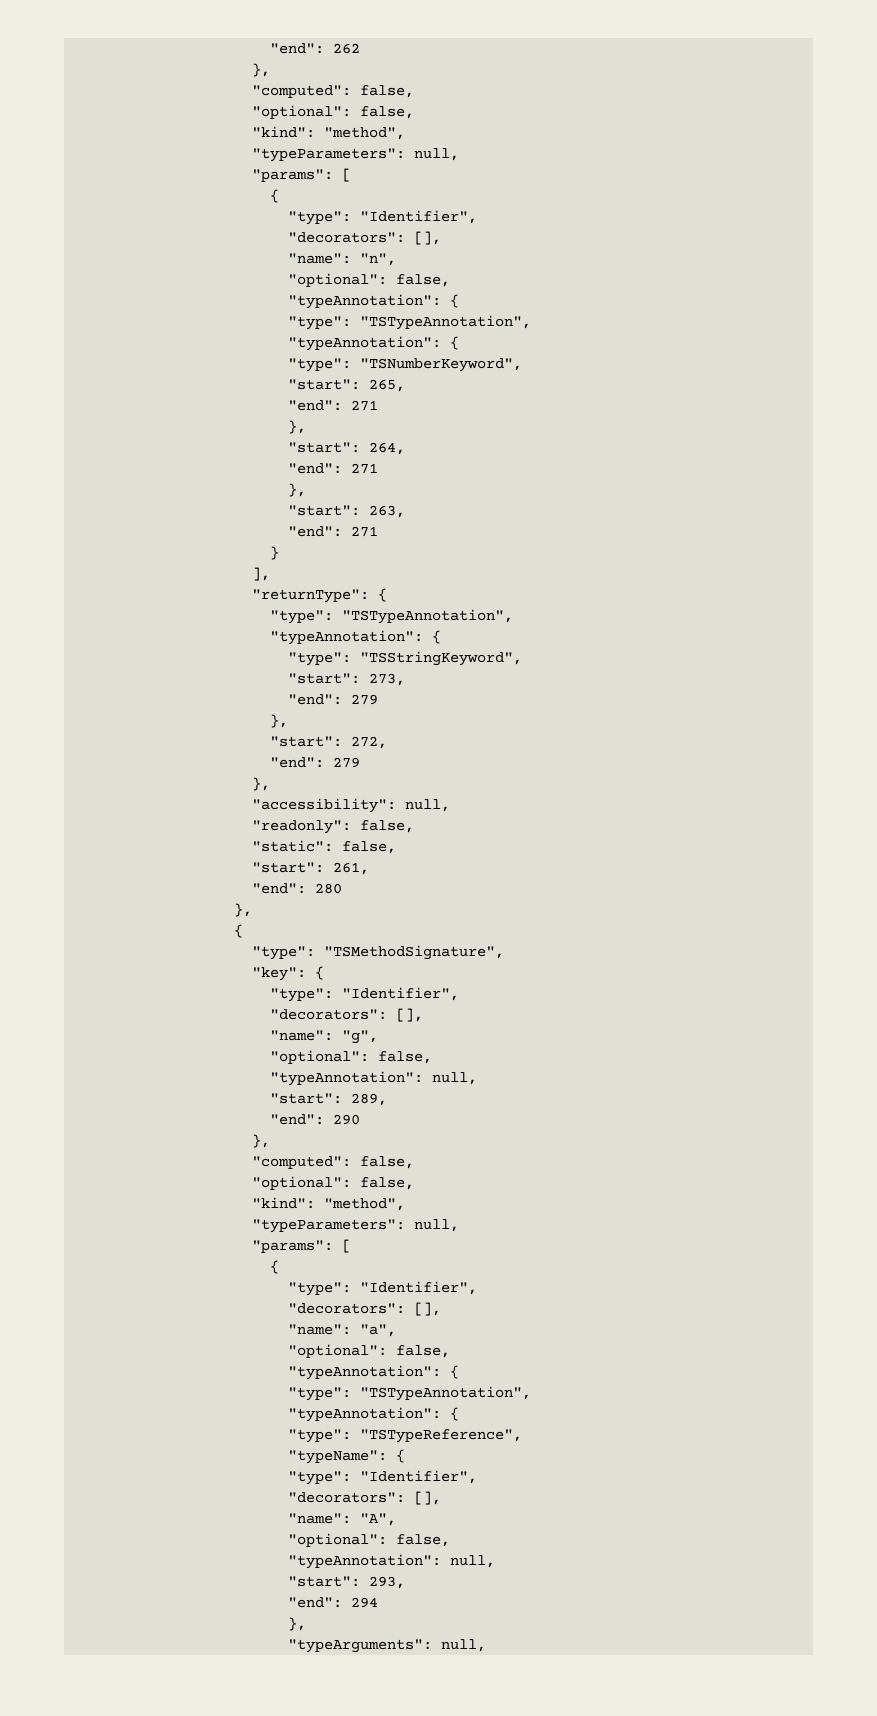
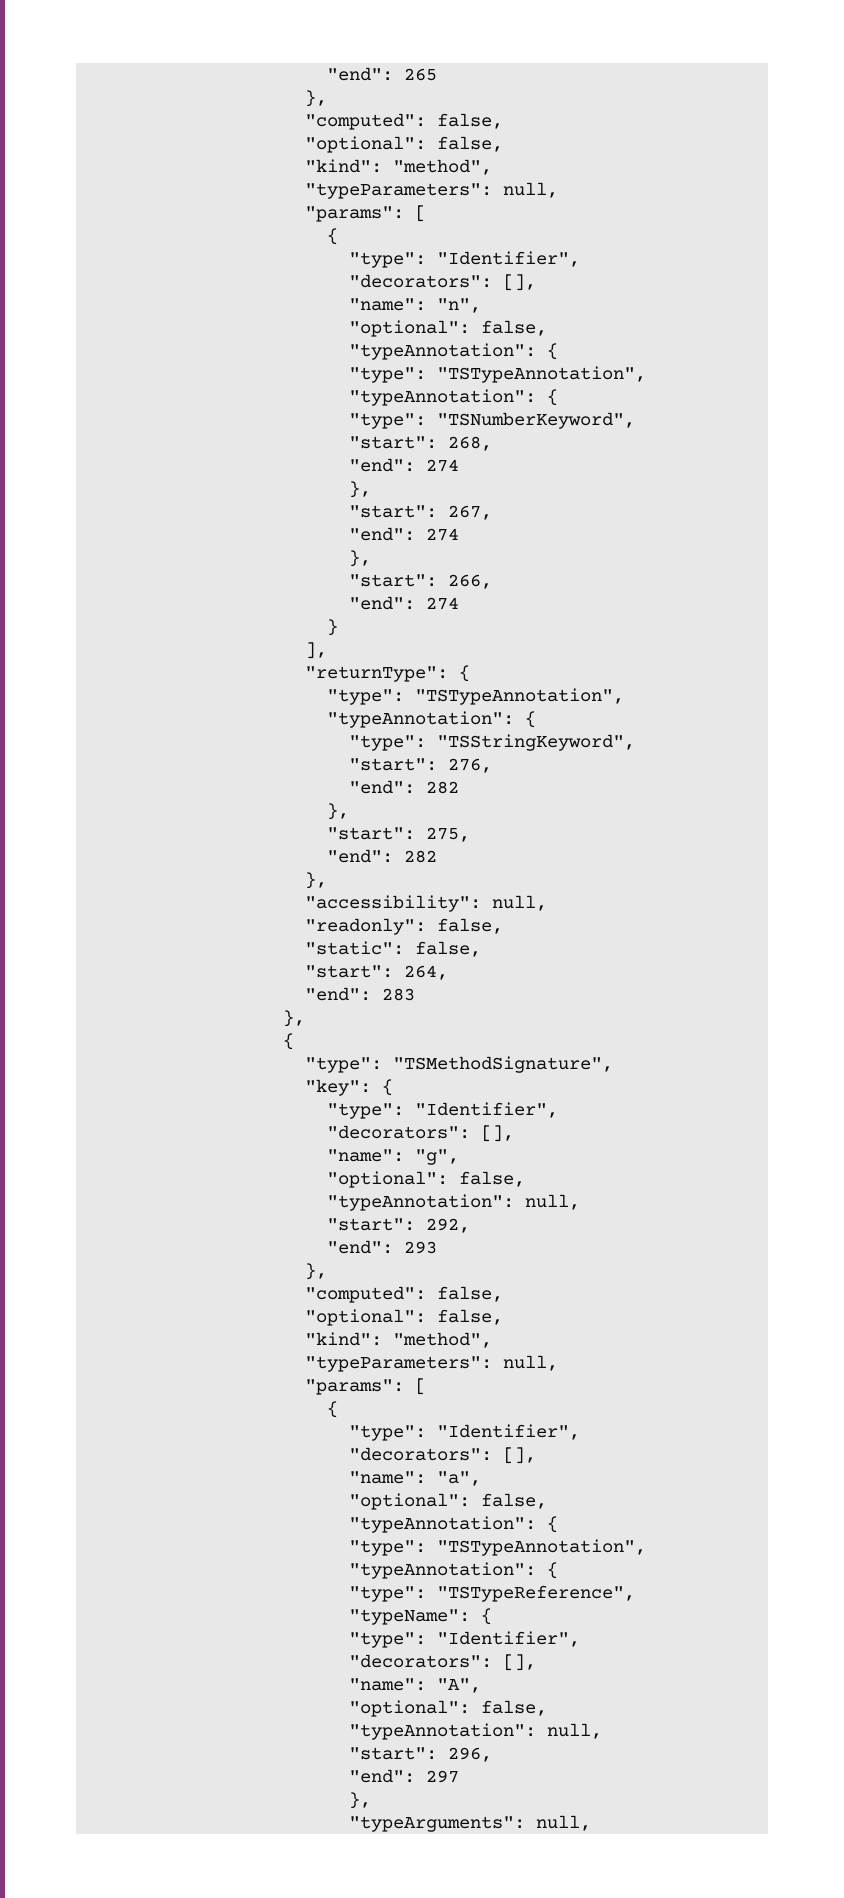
- "end": 262
+ "end": 265
- "start": 265,
- "end": 271
+ "start": 268,
+ "end": 274
  },
- "start": 264,
- "end": 271
+ "start": 267,
+ "end": 274
  },
- "start": 263,
- "end": 271
+ "start": 266,
+ "end": 274
- "start": 273,
- "end": 279
+ "start": 276,
+ "end": 282
  },
- "start": 272,
- "end": 279
+ "start": 275,
+ "end": 282
- "start": 261,
- "end": 280
+ "start": 264,
+ "end": 283
- "start": 289,
- "end": 290
+ "start": 292,
+ "end": 293
- "start": 293,
- "end": 294
+ "start": 296,
+ "end": 297

